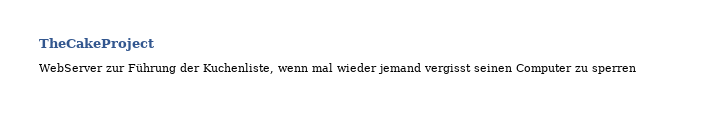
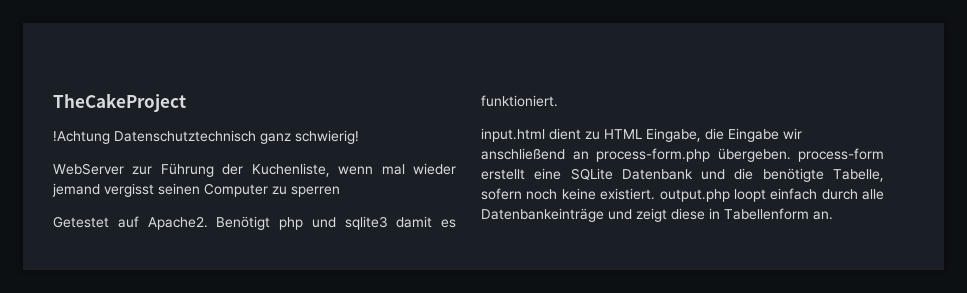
+ !Achtung Datenschutztechnisch ganz schwierig!
+ Getestet auf Apache2. Benötigt php und sqlite3 damit es funktioniert.
+ input.html dient zu HTML Eingabe, die Eingabe wir anschließend an process-form.php übergeben. process-form erstellt eine SQLite Datenbank und die benötigte Tabelle, sofern noch keine existiert. output.php loopt einfach durch alle Datenbankeinträge und zeigt diese in Tabellenform an.

